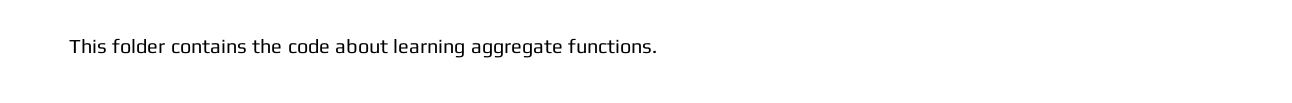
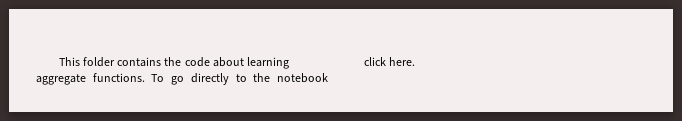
+ To go directly to the notebook click here.

